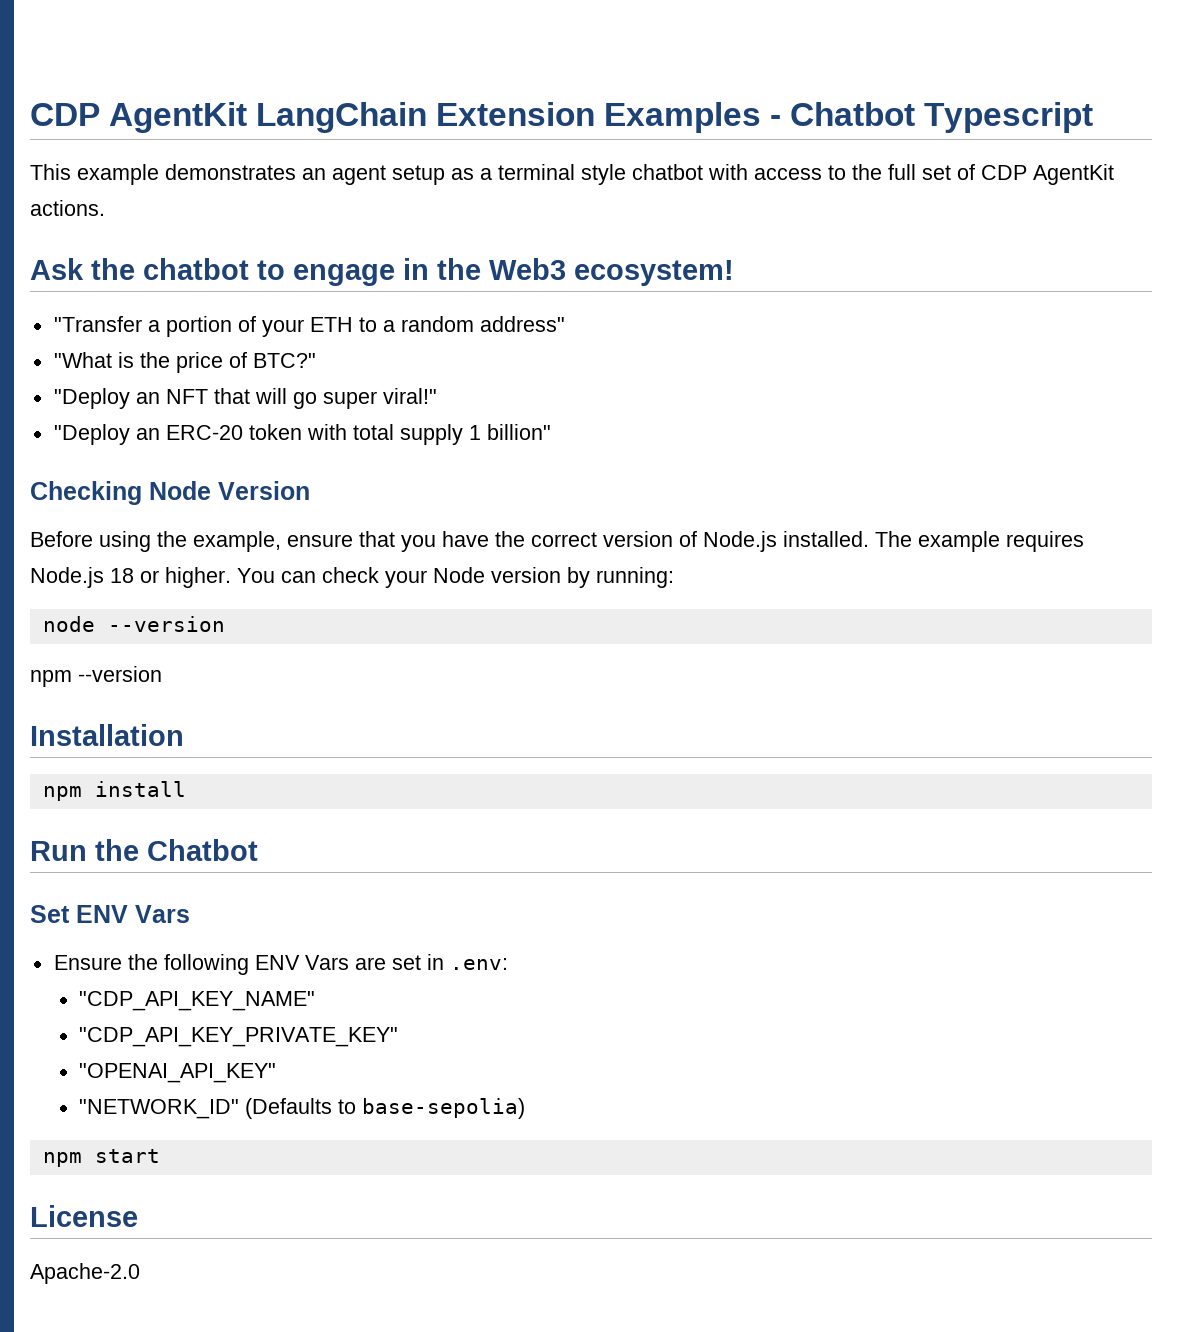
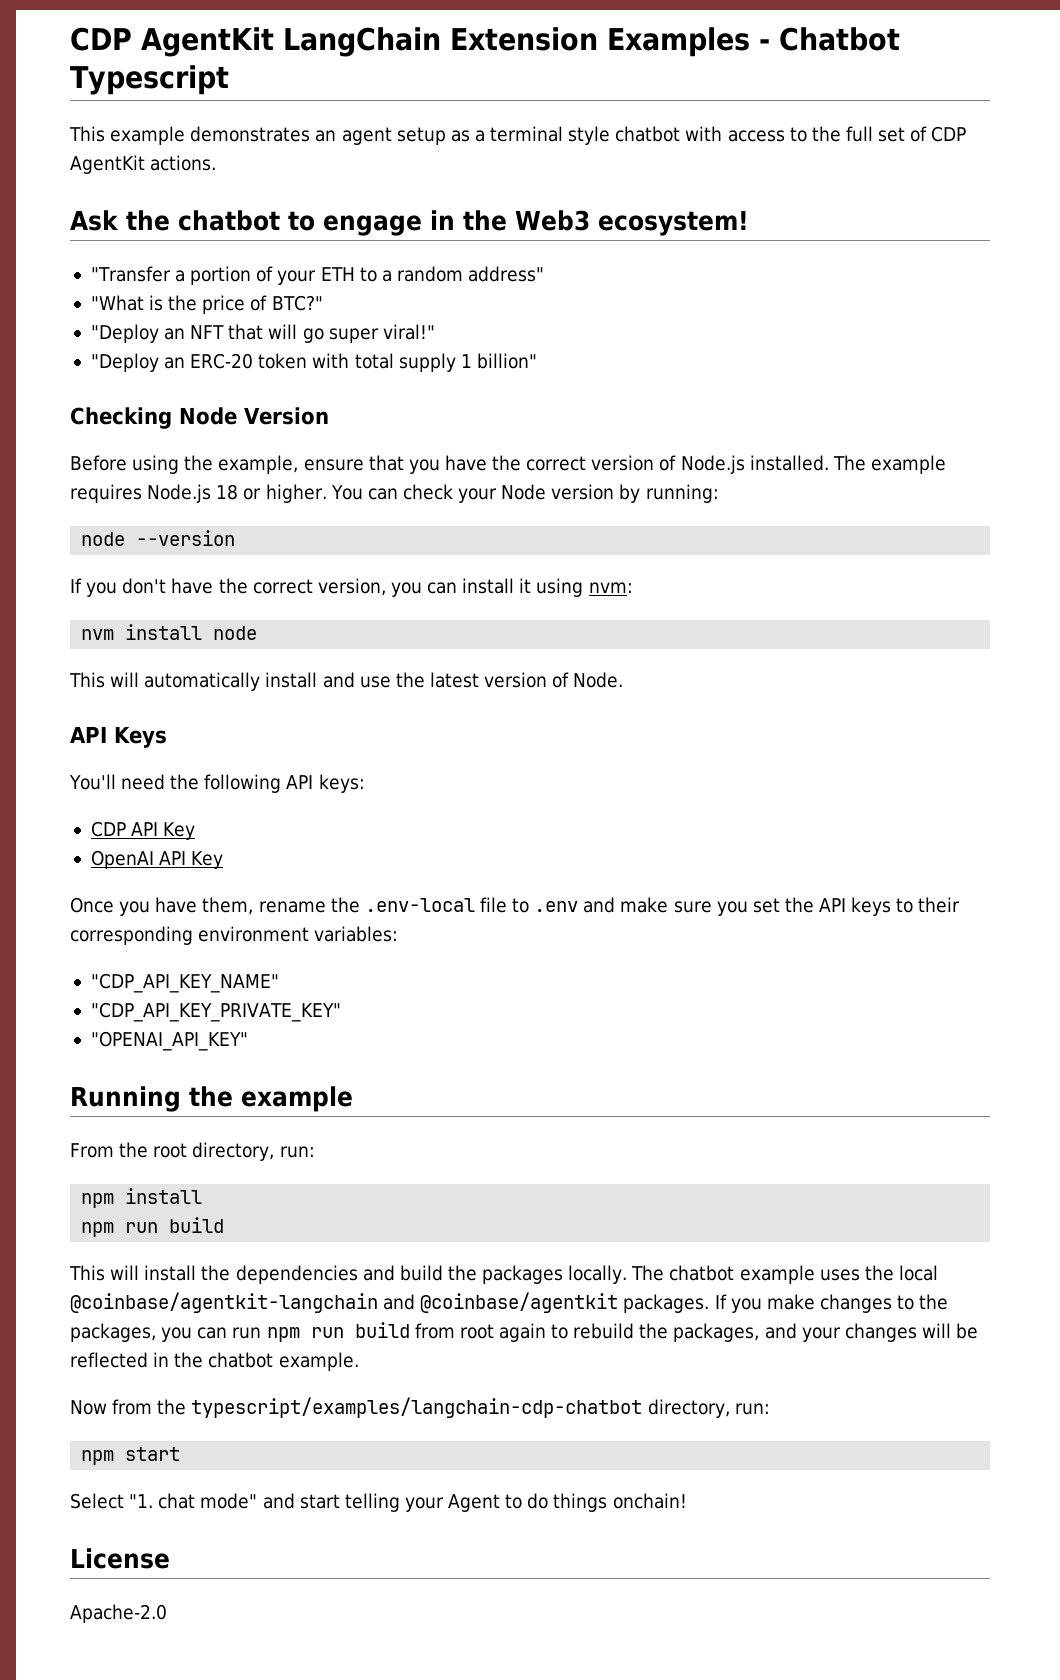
- npm --version
- Installation
- npm install
- Run the Chatbot
- Set ENV Vars
- Ensure the following ENV Vars are set in .env:
+ If you don't have the correct version, you can install it using nvm:
+ nvm install node
+ This will automatically install and use the latest version of Node.
+ API Keys
+ You'll need the following API keys:
+ CDP API Key
+ OpenAI API Key
+ Once you have them, rename the .env-local file to .env and make sure you set the API keys to their corresponding environment variables:
  "CDP_API_KEY_NAME"
  "CDP_API_KEY_PRIVATE_KEY"
  "OPENAI_API_KEY"
- "NETWORK_ID" (Defaults to base-sepolia)
+ Running the example
+ From the root directory, run:
+ npm install
+ npm run build
+ This will install the dependencies and build the packages locally. The chatbot example uses the local @coinbase/agentkit-langchain and @coinbase/agentkit packages. If you make changes to the packages, you can run npm run build from root again to rebuild the packages, and your changes will be reflected in the chatbot example.
+ Now from the typescript/examples/langchain-cdp-chatbot directory, run:
  npm start
+ Select "1. chat mode" and start telling your Agent to do things onchain!

